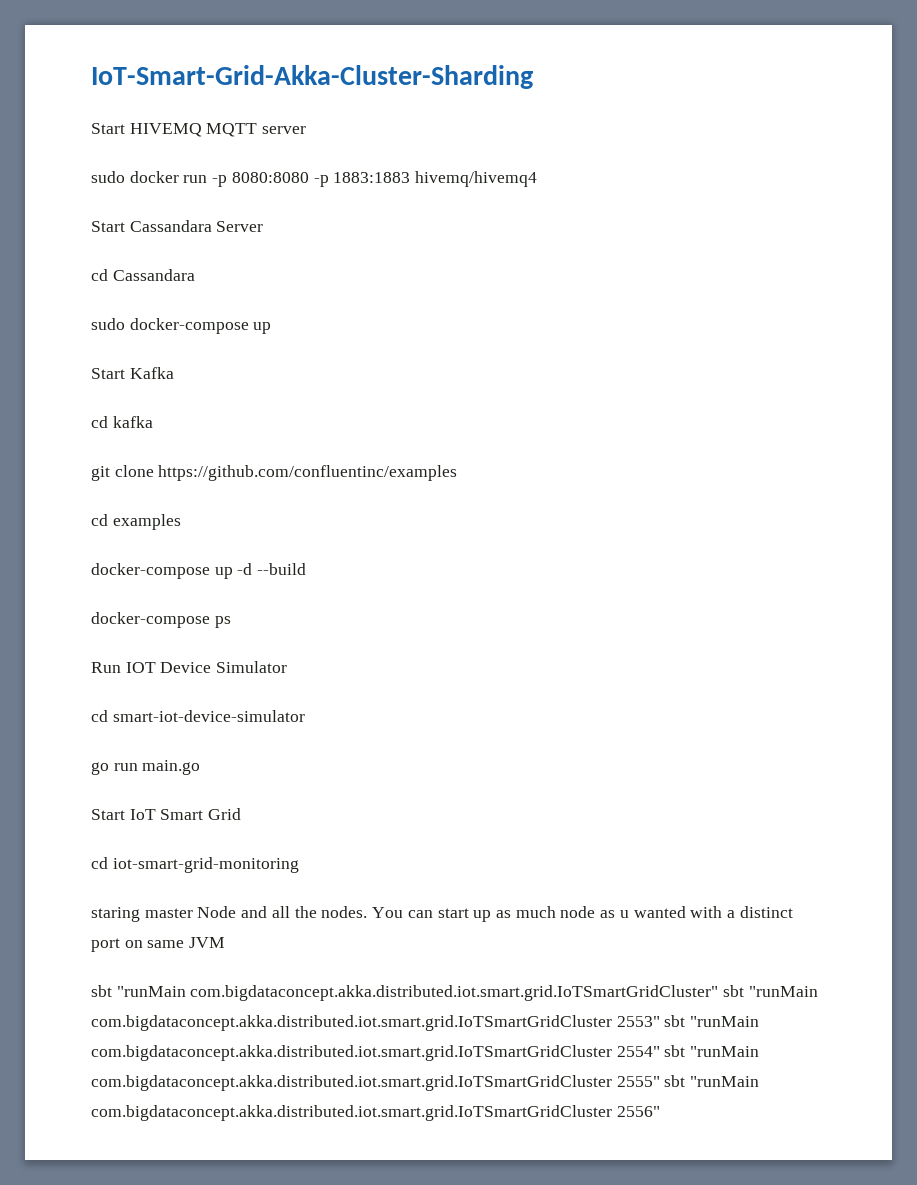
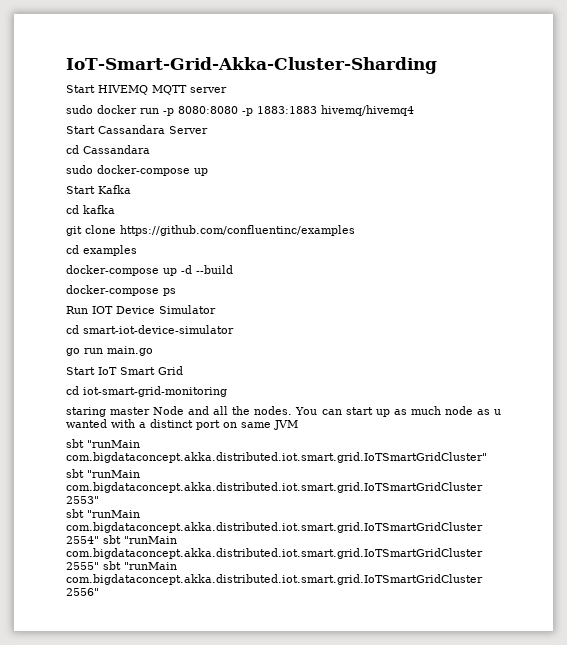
- sbt "runMain com.bigdataconcept.akka.distributed.iot.smart.grid.IoTSmartGridCluster" sbt "runMain com.bigdataconcept.akka.distributed.iot.smart.grid.IoTSmartGridCluster 2553" sbt "runMain com.bigdataconcept.akka.distributed.iot.smart.grid.IoTSmartGridCluster 2554" sbt "runMain com.bigdataconcept.akka.distributed.iot.smart.grid.IoTSmartGridCluster 2555" sbt "runMain com.bigdataconcept.akka.distributed.iot.smart.grid.IoTSmartGridCluster 2556"
+ sbt "runMain com.bigdataconcept.akka.distributed.iot.smart.grid.IoTSmartGridCluster"
+ sbt "runMain com.bigdataconcept.akka.distributed.iot.smart.grid.IoTSmartGridCluster 2553"
+ sbt "runMain com.bigdataconcept.akka.distributed.iot.smart.grid.IoTSmartGridCluster 2554" sbt "runMain com.bigdataconcept.akka.distributed.iot.smart.grid.IoTSmartGridCluster 2555" sbt "runMain com.bigdataconcept.akka.distributed.iot.smart.grid.IoTSmartGridCluster 2556"

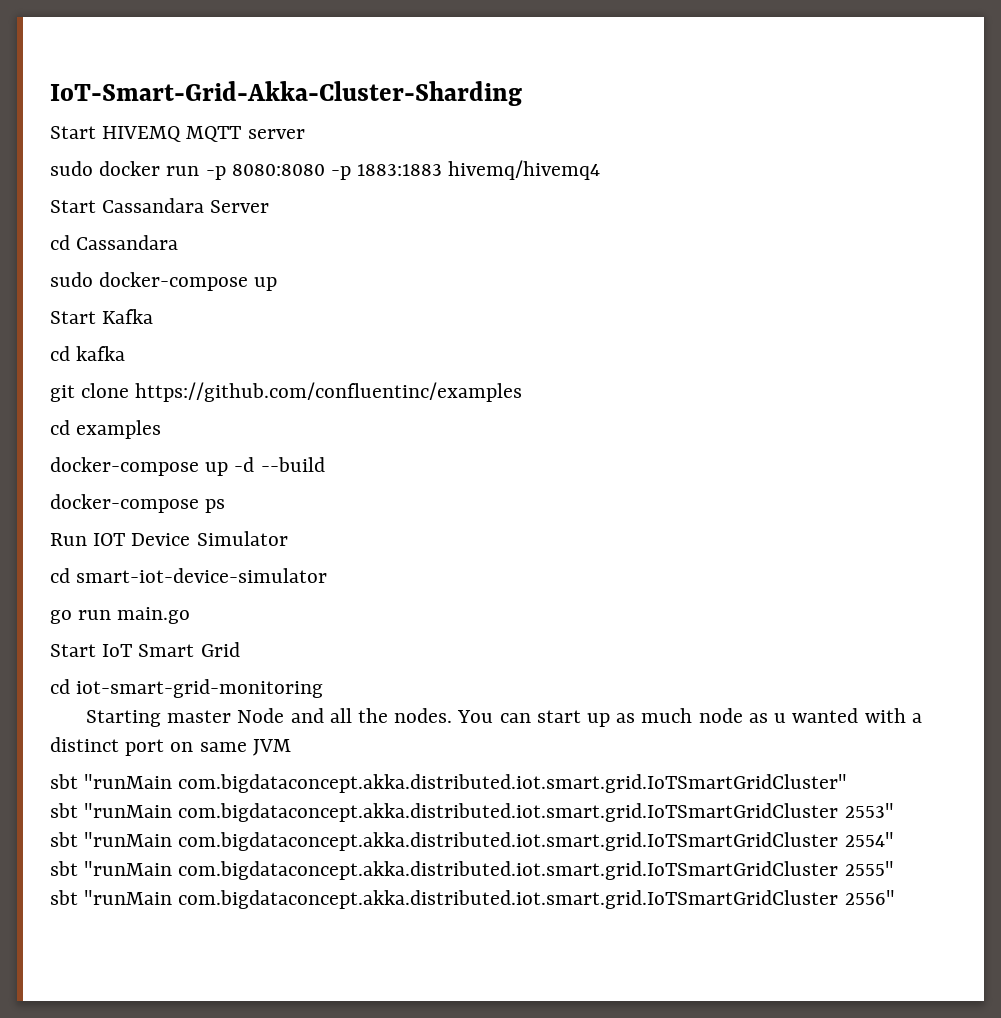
- staring master Node and all the nodes.
+ Starting master Node and all the nodes.
- sbt "runMain com.bigdataconcept.akka.distributed.iot.smart.grid.IoTSmartGridCluster 2554" sbt "runMain com.bigdataconcept.akka.distributed.iot.smart.grid.IoTSmartGridCluster 2555" sbt "runMain com.bigdataconcept.akka.distributed.iot.smart.grid.IoTSmartGridCluster 2556"
+ sbt "runMain com.bigdataconcept.akka.distributed.iot.smart.grid.IoTSmartGridCluster 2554"
+ sbt "runMain com.bigdataconcept.akka.distributed.iot.smart.grid.IoTSmartGridCluster 2555"
+ sbt "runMain com.bigdataconcept.akka.distributed.iot.smart.grid.IoTSmartGridCluster 2556"

